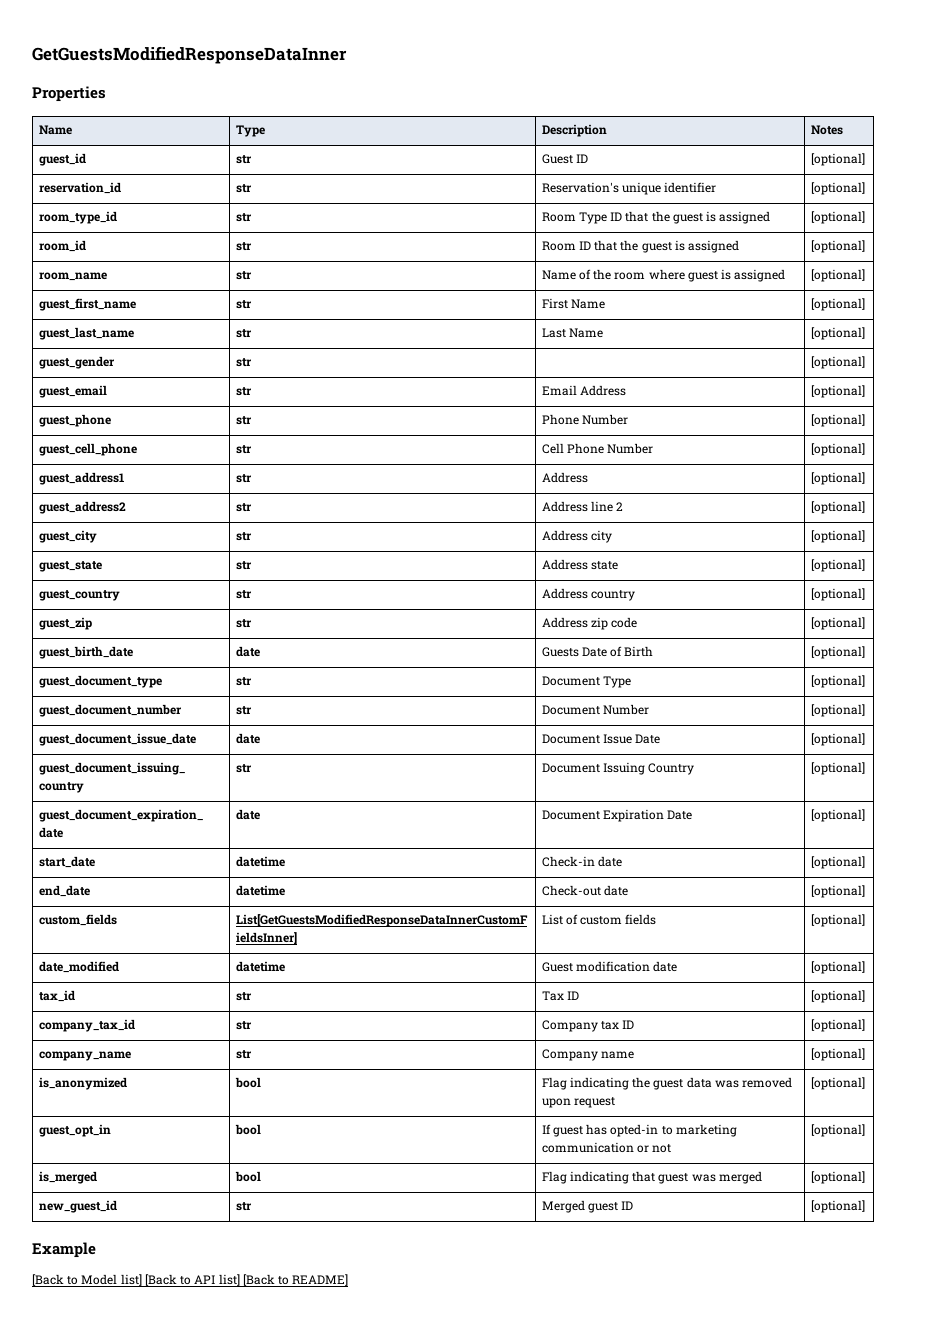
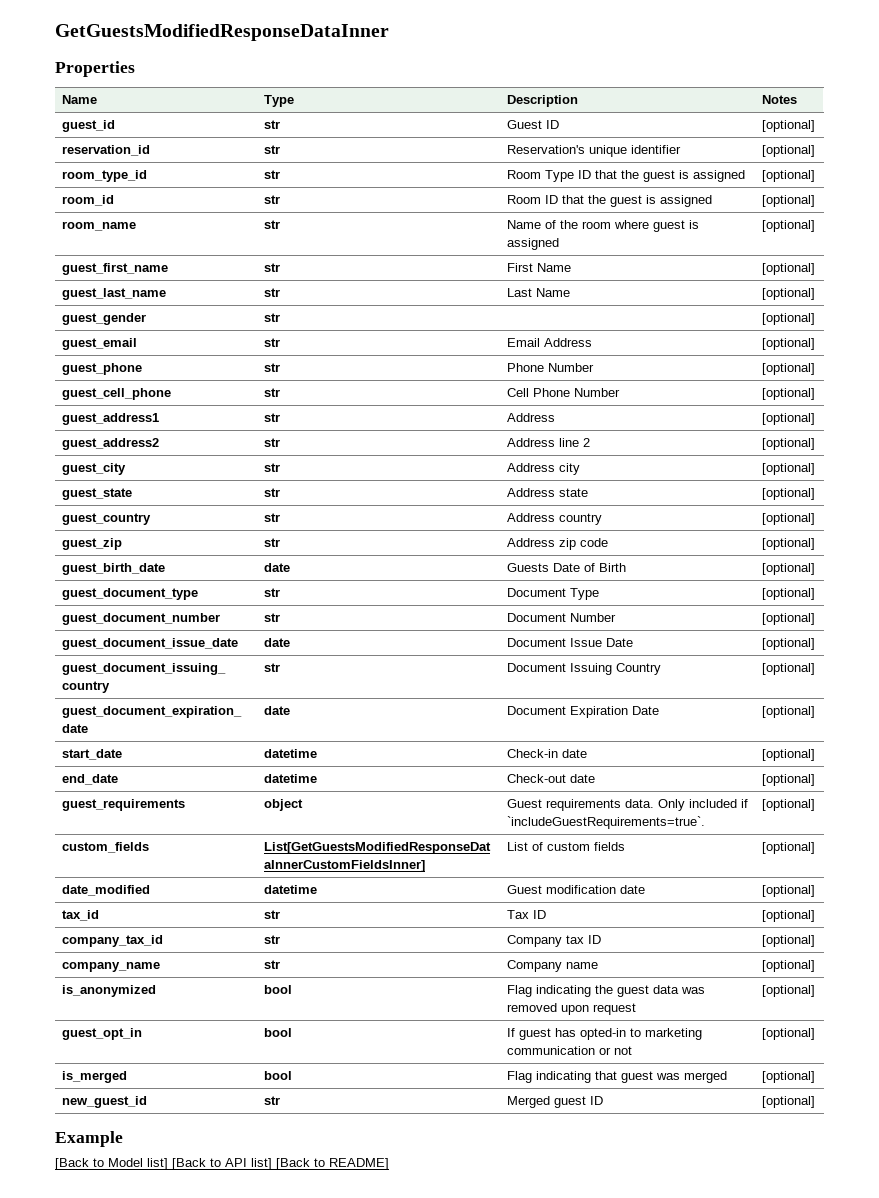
+ guest_requirements | object | Guest requirements data. Only included if `includeGuestRequirements=true`. | [optional]

